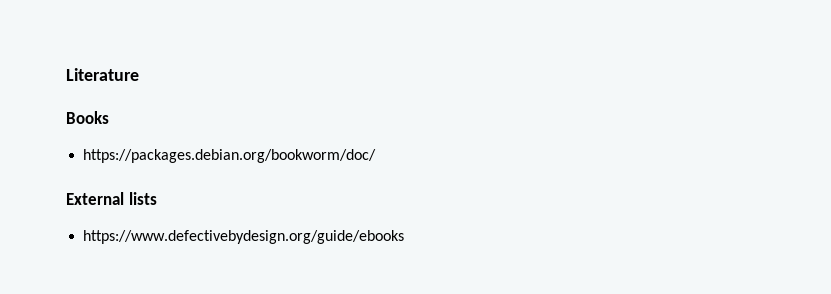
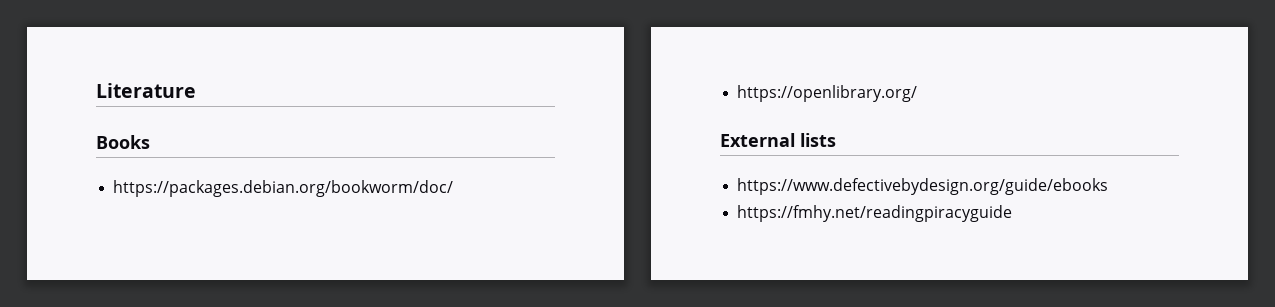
+ https://openlibrary.org/
+ https://fmhy.net/readingpiracyguide

